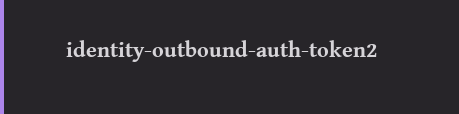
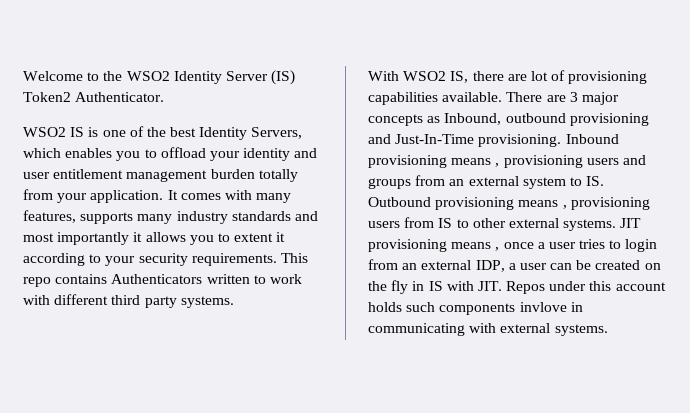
- identity-outbound-auth-token2
+ Welcome to the WSO2 Identity Server (IS) Token2 Authenticator.
+ WSO2 IS is one of the best Identity Servers, which enables you to offload your identity and user entitlement management burden totally from your application. It comes with many features, supports many industry standards and most importantly it allows you to extent it according to your security requirements. This repo contains Authenticators written to work with different third party systems.
+ With WSO2 IS, there are lot of provisioning capabilities available. There are 3 major concepts as Inbound, outbound provisioning and Just-In-Time provisioning. Inbound provisioning means , provisioning users and groups from an external system to IS. Outbound provisioning means , provisioning users from IS to other external systems. JIT provisioning means , once a user tries to login from an external IDP, a user can be created on the fly in IS with JIT. Repos under this account holds such components invlove in communicating with external systems.

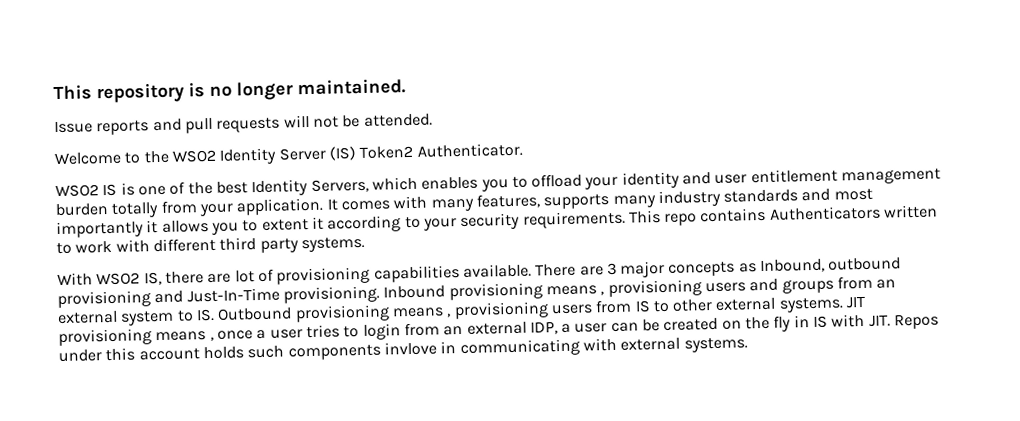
+ This repository is no longer maintained.
+ Issue reports and pull requests will not be attended.

